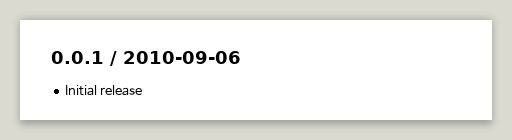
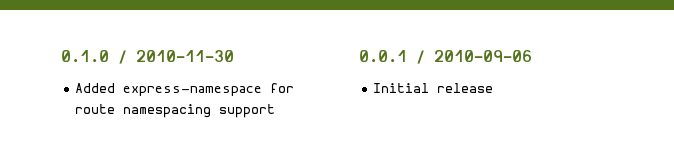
+ 0.1.0 / 2010-11-30
+ Added express-namespace for route namespacing support

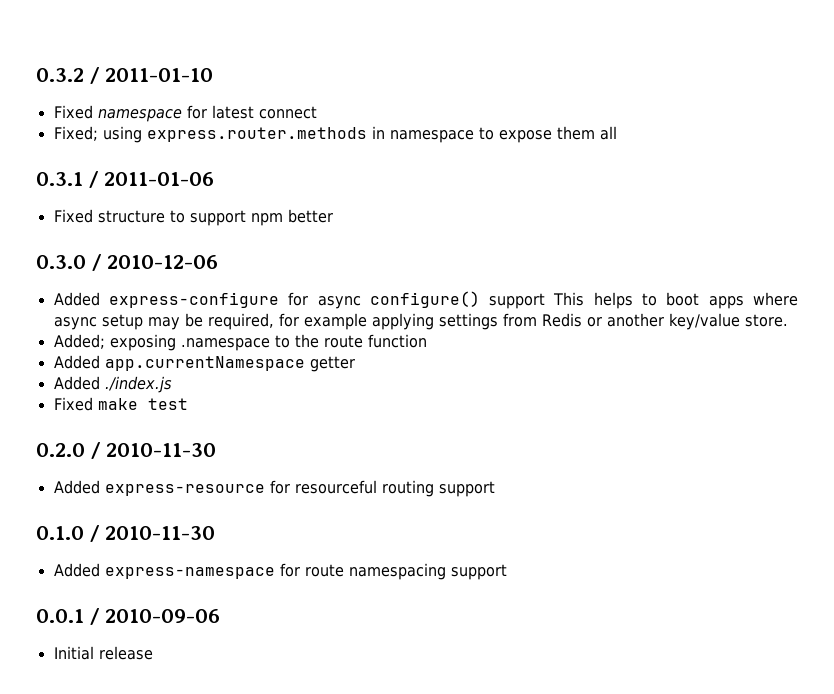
+ 0.3.2 / 2011-01-10
+ Fixed namespace for latest connect
+ Fixed; using express.router.methods in namespace to expose them all
+ 0.3.1 / 2011-01-06
+ Fixed structure to support npm better
+ 0.3.0 / 2010-12-06
+ Added express-configure for async configure() support This helps to boot apps where async setup may be required, for example applying settings from Redis or another key/value store.
+ Added; exposing .namespace to the route function
+ Added app.currentNamespace getter
+ Added ./index.js
+ Fixed make test
+ 0.2.0 / 2010-11-30
+ Added express-resource for resourceful routing support

